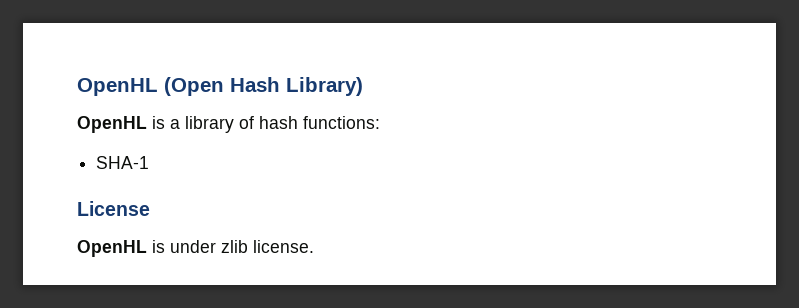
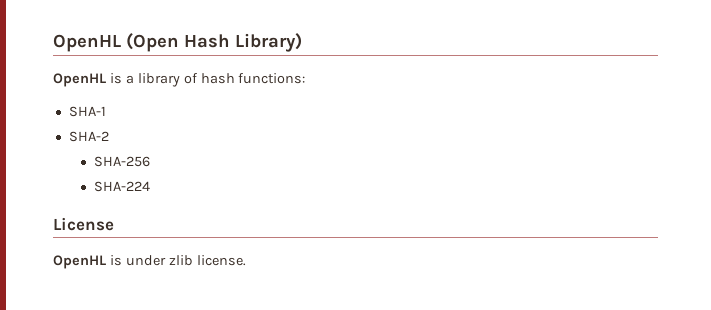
+ SHA-2
+ SHA-256
+ SHA-224

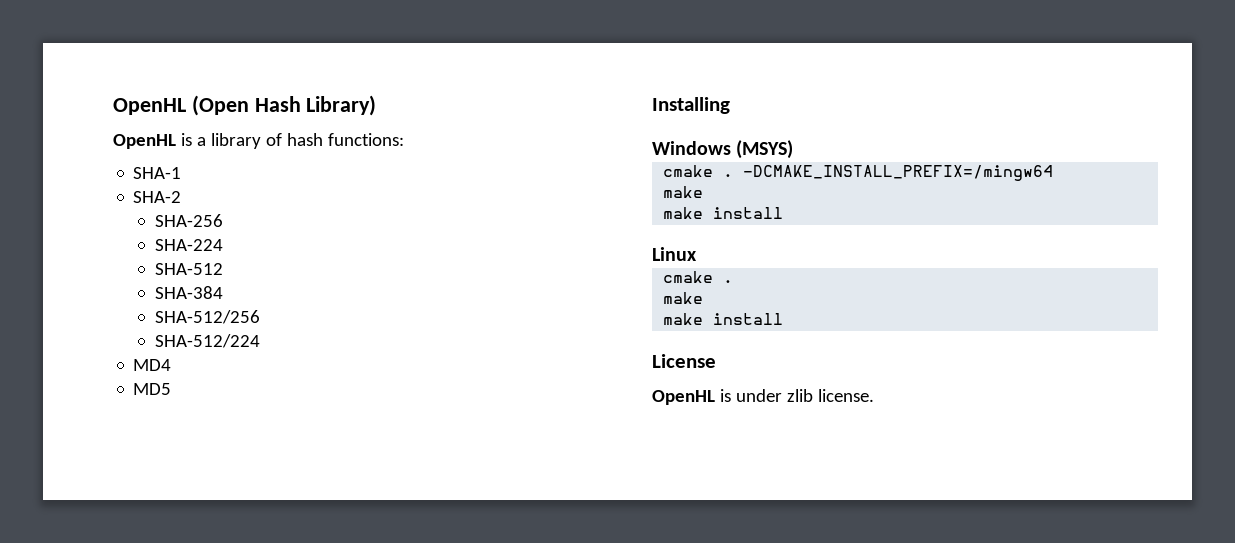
+ SHA-512
+ SHA-384
+ SHA-512/256
+ SHA-512/224
+ MD4
+ MD5
+ Installing
+ Windows (MSYS)
+ cmake . -DCMAKE_INSTALL_PREFIX=/mingw64
+ make
+ make install
+ Linux
+ cmake .
+ make
+ make install

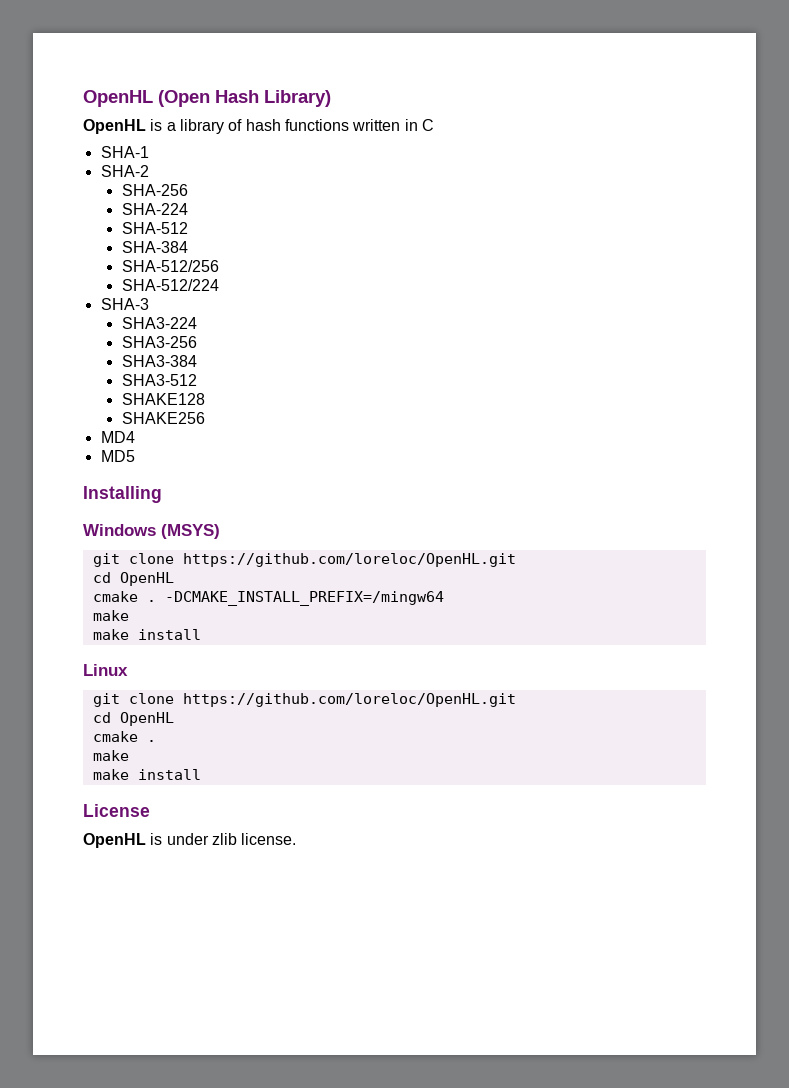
- OpenHL is a library of hash functions:
+ OpenHL is a library of hash functions written in C
+ SHA-3
+ SHA3-224
+ SHA3-256
+ SHA3-384
+ SHA3-512
+ SHAKE128
+ SHAKE256
  Windows (MSYS)
+ git clone https://github.com/loreloc/OpenHL.git
+ cd OpenHL
  Linux
+ git clone https://github.com/loreloc/OpenHL.git
+ cd OpenHL

